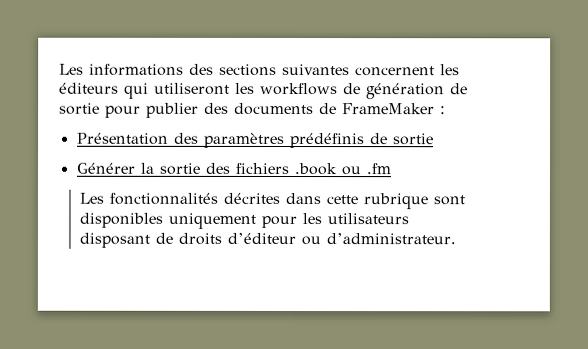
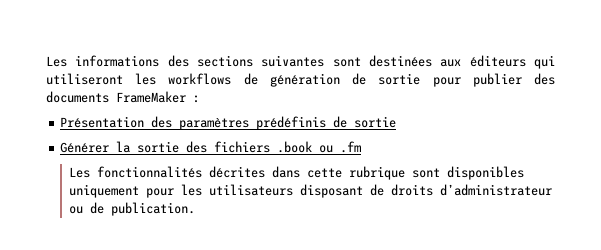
- Les informations des sections suivantes concernent les éditeurs qui utiliseront les workflows de génération de sortie pour publier des documents de FrameMaker :
+ Les informations des sections suivantes sont destinées aux éditeurs qui utiliseront les workflows de génération de sortie pour publier des documents FrameMaker :
- Les fonctionnalités décrites dans cette rubrique sont disponibles uniquement pour les utilisateurs disposant de droits d’éditeur ou d’administrateur.
+ Les fonctionnalités décrites dans cette rubrique sont disponibles uniquement pour les utilisateurs disposant de droits d’administrateur ou de publication.

